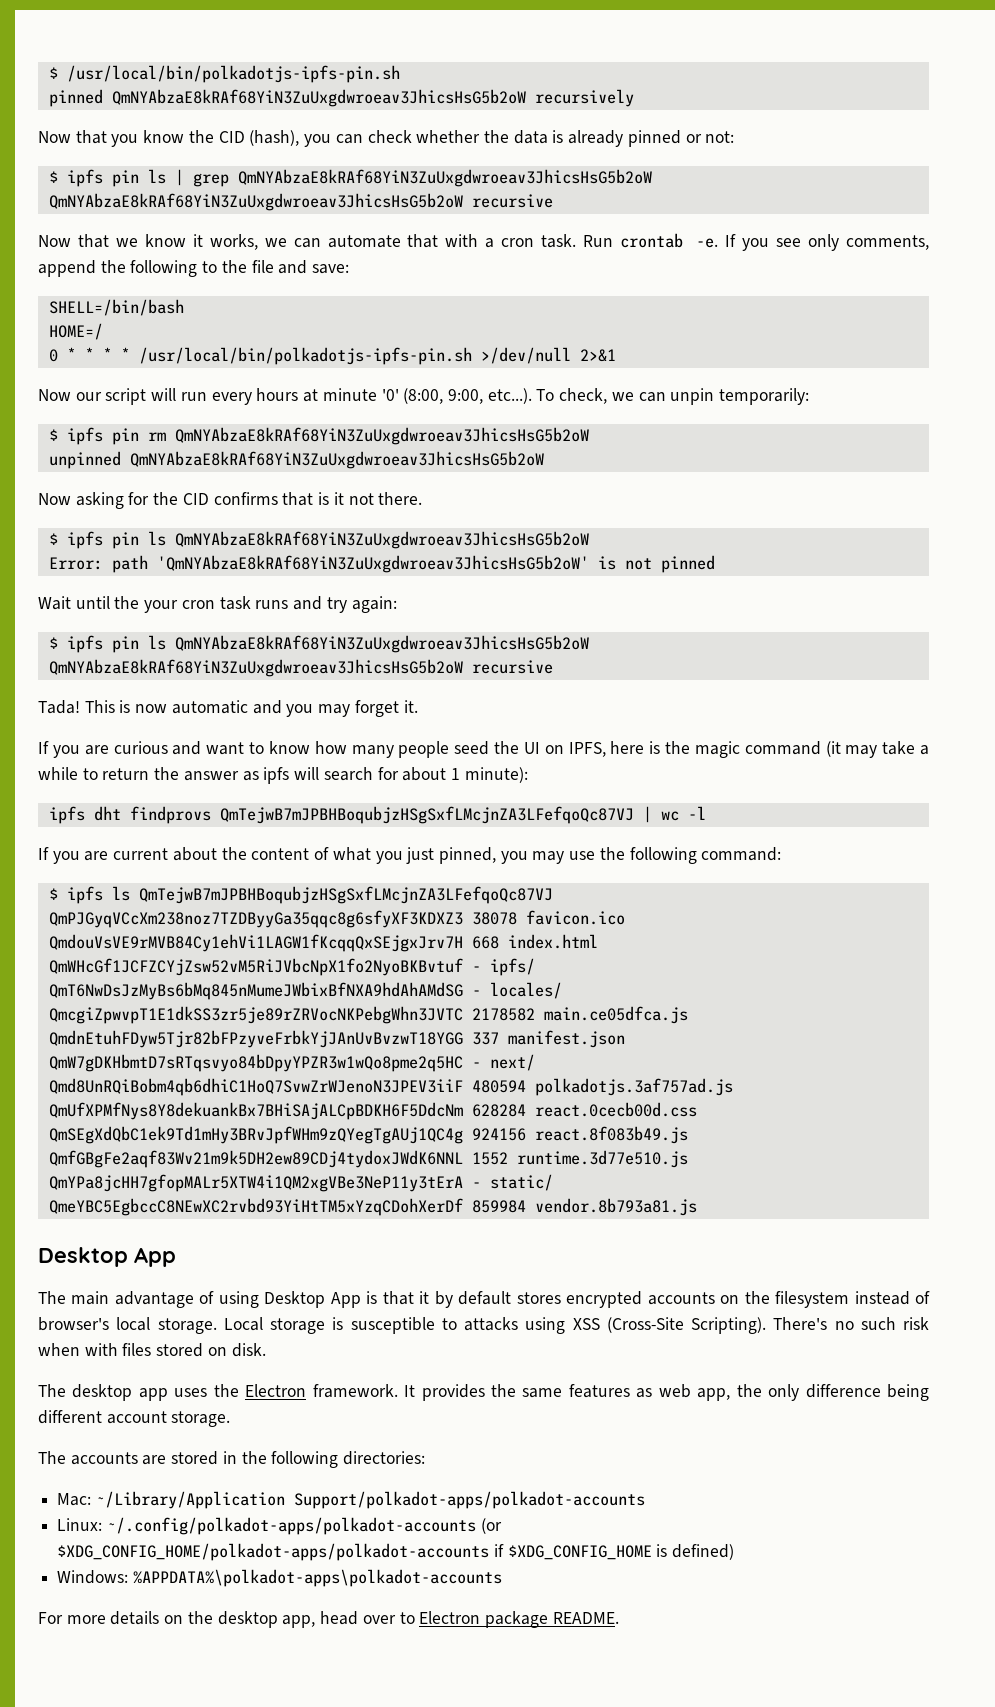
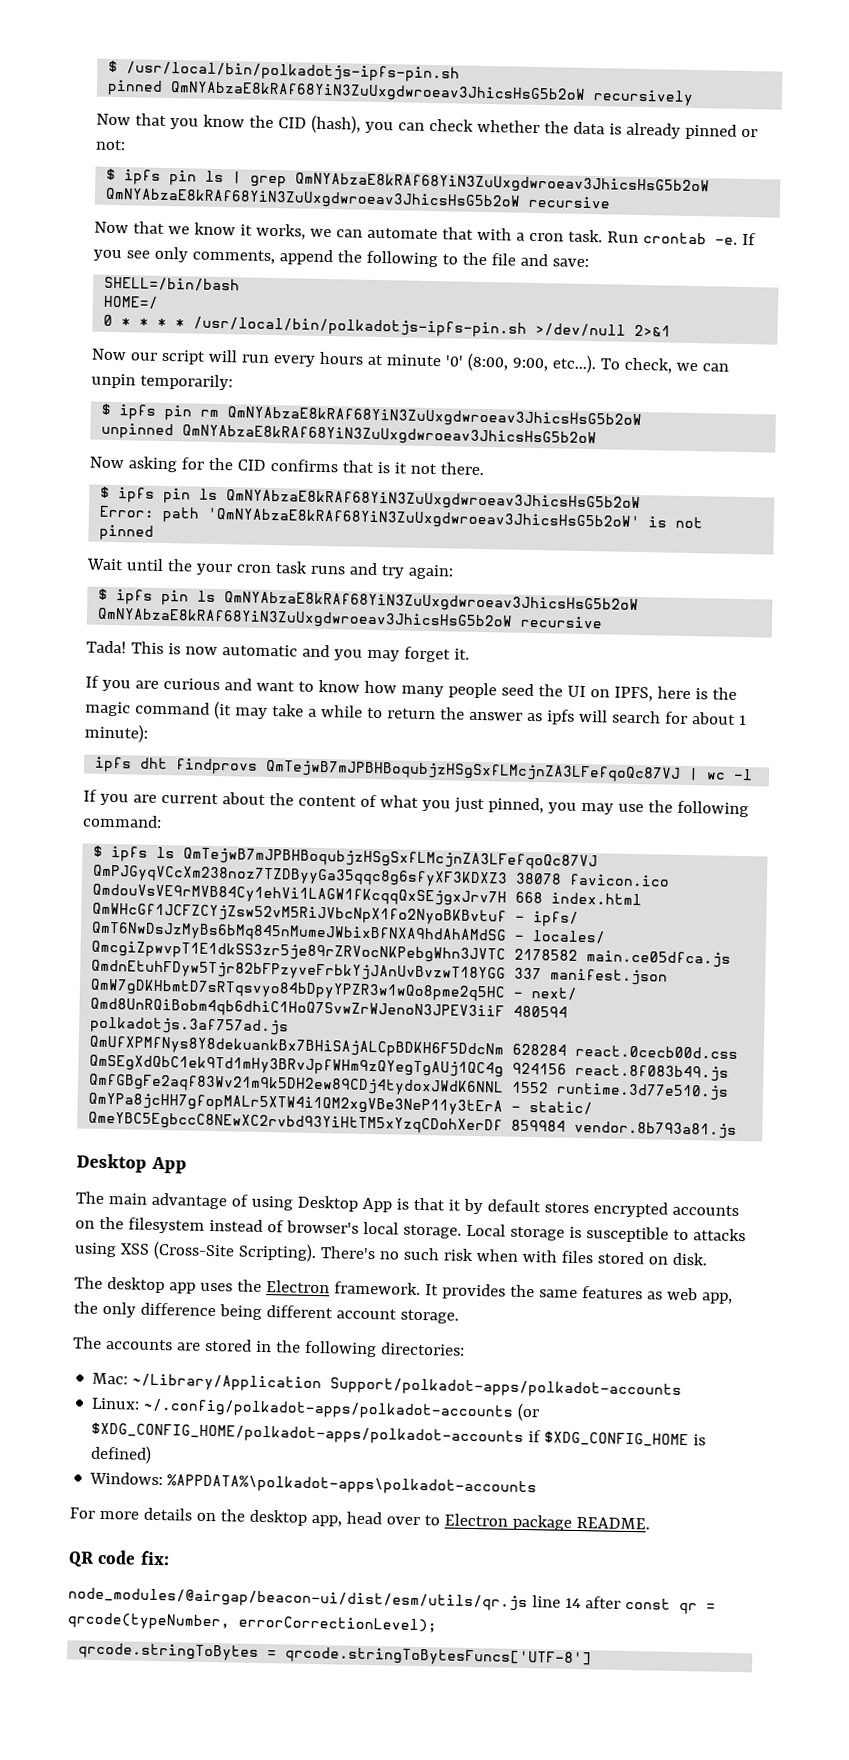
+ QR code fix:
+ node_modules/@airgap/beacon-ui/dist/esm/utils/qr.js line 14 after const qr = qrcode(typeNumber, errorCorrectionLevel);
+ qrcode.stringToBytes = qrcode.stringToBytesFuncs['UTF-8']

